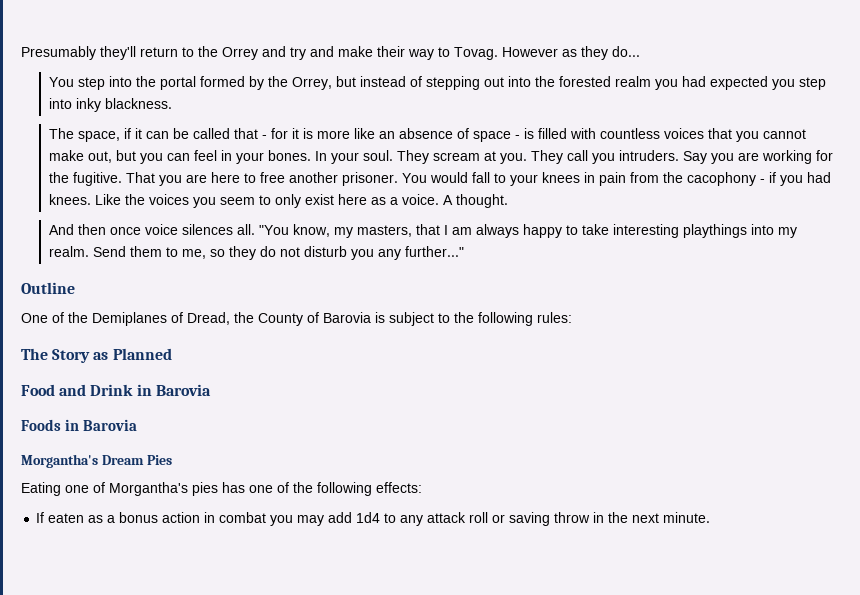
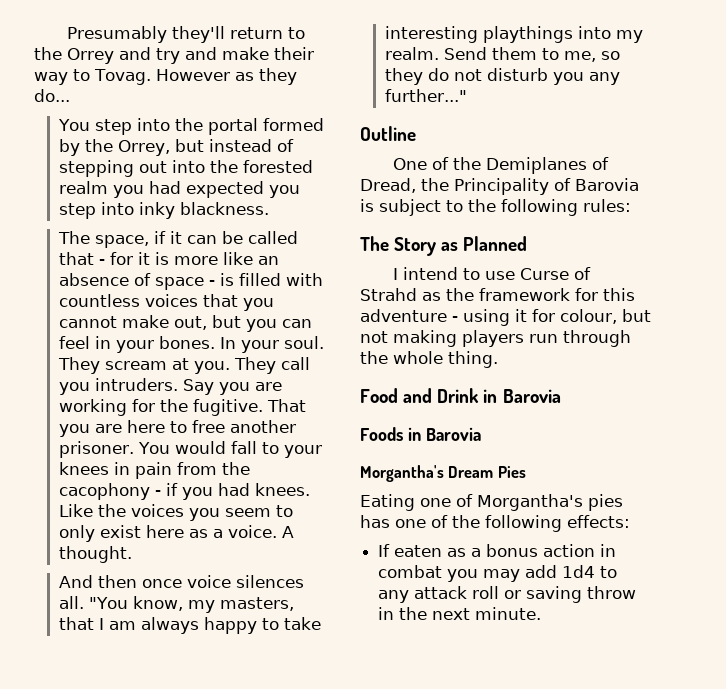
- One of the Demiplanes of Dread, the County of Barovia is subject to the following rules:
+ One of the Demiplanes of Dread, the Principality of Barovia is subject to the following rules:
+ I intend to use Curse of Strahd as the framework for this adventure - using it for colour, but not making players run through the whole thing.

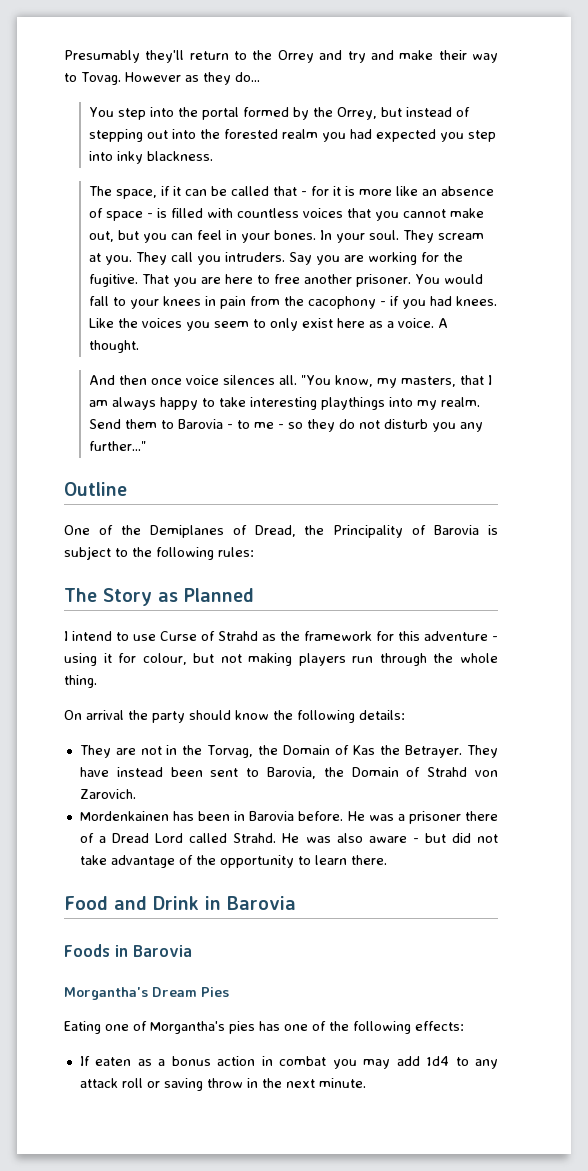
- Send them to me, so they do not disturb you any further..."
+ Send them to Barovia - to me - so they do not disturb you any further..."
+ On arrival the party should know the following details:
+ They are not in the Torvag, the Domain of Kas the Betrayer. They have instead been sent to Barovia, the Domain of Strahd von Zarovich.
+ Mordenkainen has been in Barovia before. He was a prisoner there of a Dread Lord called Strahd. He was also aware - but did not take advantage of the opportunity to learn there.

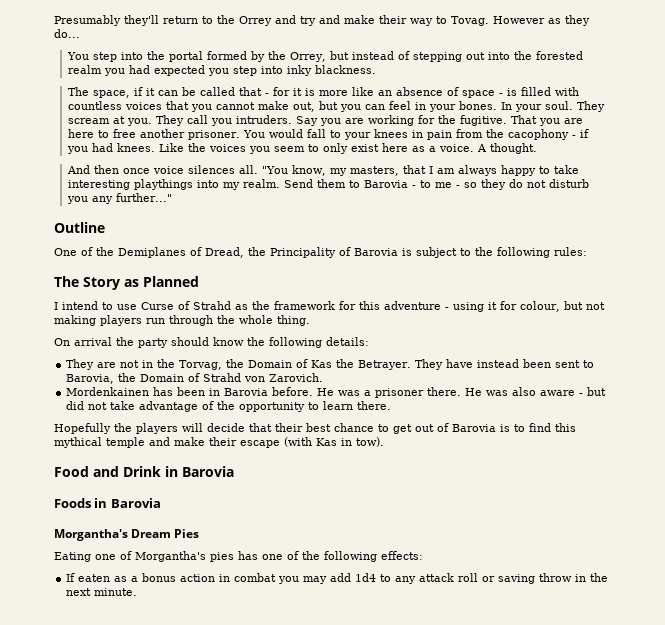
- He was a prisoner there of a Dread Lord called Strahd.
+ He was a prisoner there.
+ Hopefully the players will decide that their best chance to get out of Barovia is to find this mythical temple and make their escape (with Kas in tow).

